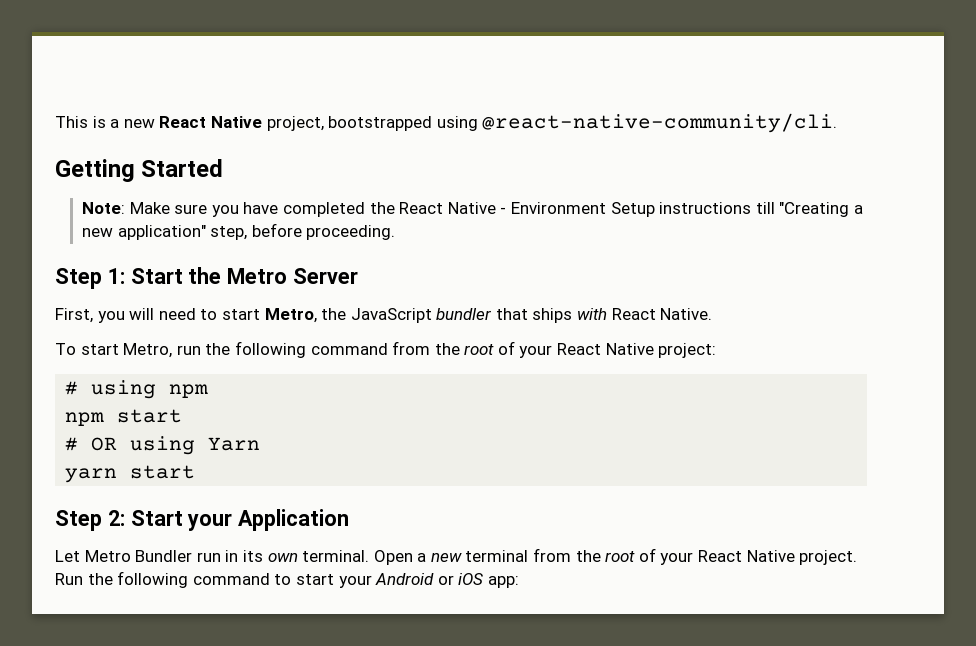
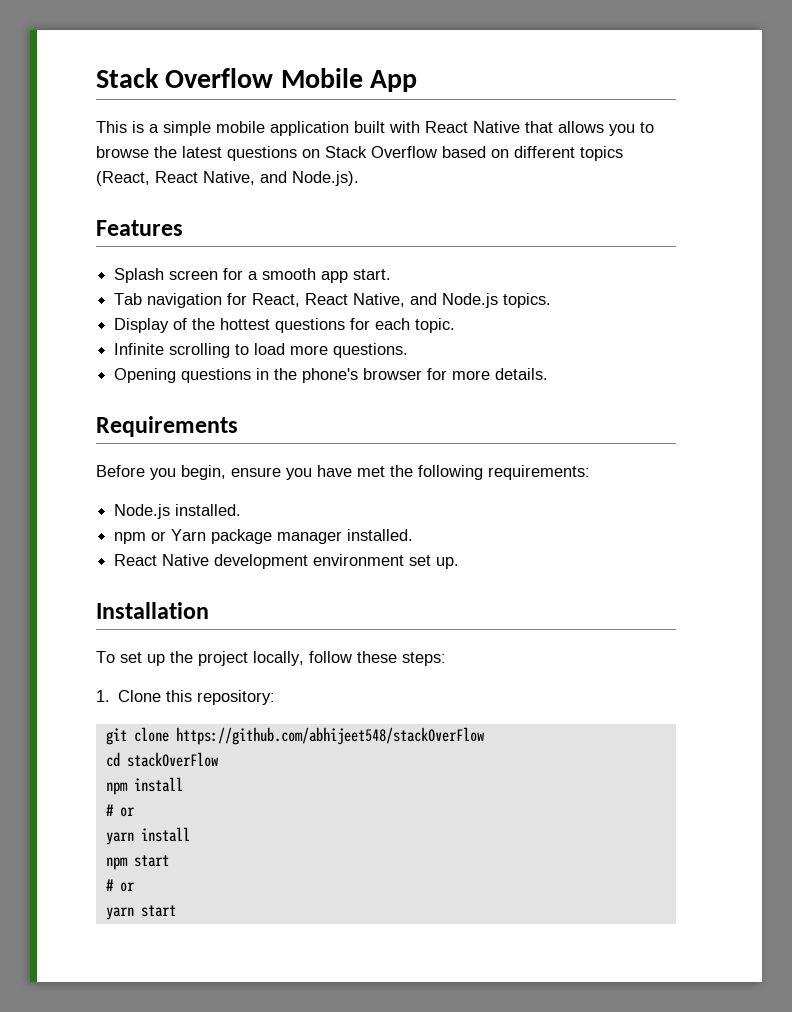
- This is a new React Native project, bootstrapped using @react-native-community/cli.
- Getting Started
- Note: Make sure you have completed the React Native - Environment Setup instructions till "Creating a new application" step, before proceeding.
- Step 1: Start the Metro Server
- First, you will need to start Metro, the JavaScript bundler that ships with React Native.
- To start Metro, run the following command from the root of your React Native project:
- # using npm
+ Stack Overflow Mobile App
+ This is a simple mobile application built with React Native that allows you to browse the latest questions on Stack Overflow based on different topics (React, React Native, and Node.js).
+ Features
+ Splash screen for a smooth app start.
+ Tab navigation for React, React Native, and Node.js topics.
+ Display of the hottest questions for each topic.
+ Infinite scrolling to load more questions.
+ Opening questions in the phone's browser for more details.
+ Requirements
+ Before you begin, ensure you have met the following requirements:
+ Node.js installed.
+ npm or Yarn package manager installed.
+ React Native development environment set up.
+ Installation
+ To set up the project locally, follow these steps:
+ 1. Clone this repository:
+ git clone https://github.com/abhijeet548/stackOverFlow
+ cd stackOverFlow
+ npm install
+ # or
+ yarn install
  npm start
- # OR using Yarn
+ # or
- Step 2: Start your Application
- Let Metro Bundler run in its own terminal. Open a new terminal from the root of your React Native project. Run the following command to start your Android or iOS app:

